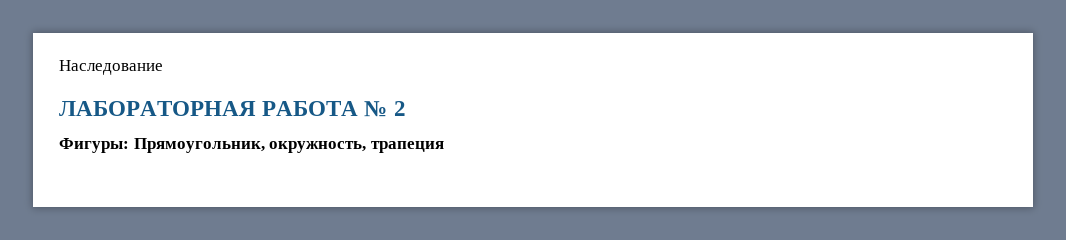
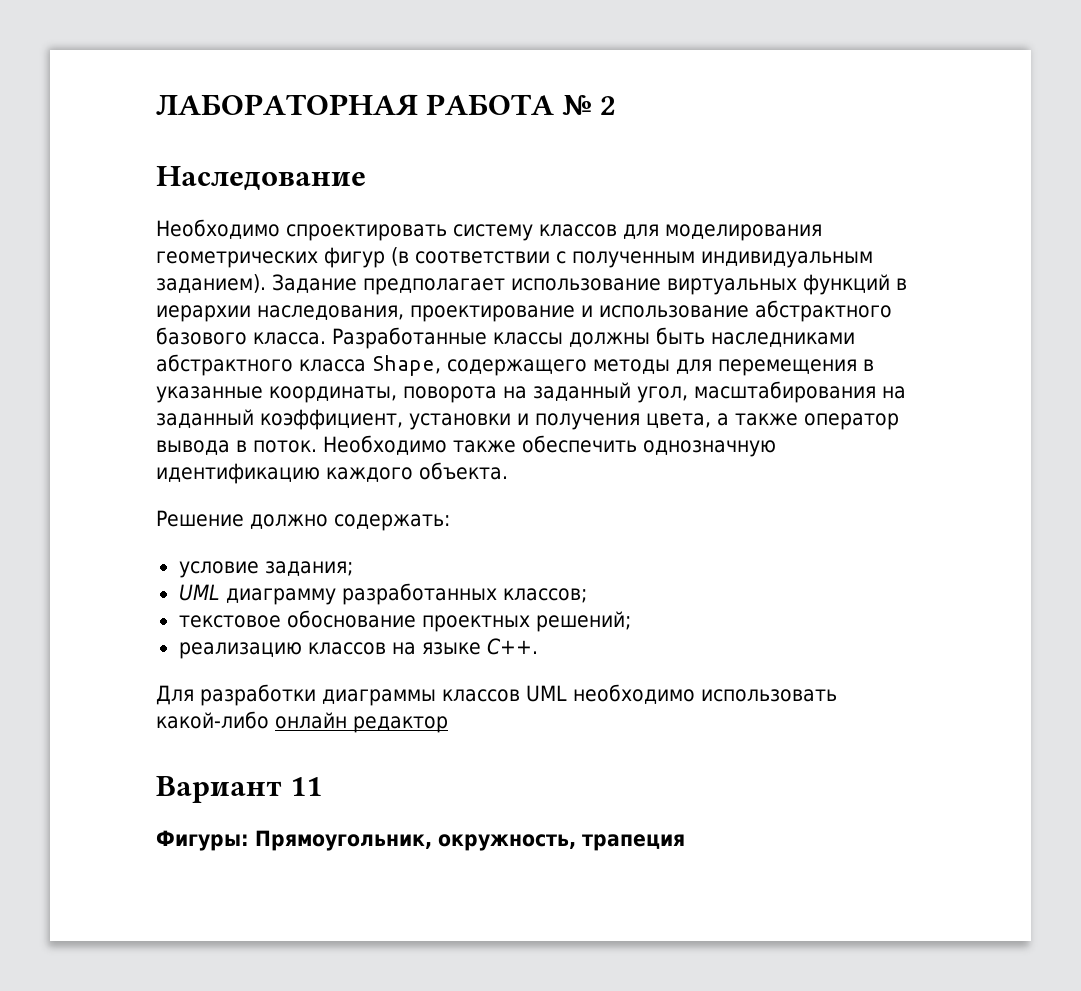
- Наследование
+ Наследование
+ Необходимо спроектировать систему классов для моделирования геометрических фигур (в соответствии с полученным индивидуальным заданием). Задание предполагает использование виртуальных функций в иерархии наследования, проектирование и использование абстрактного базового класса. Разработанные классы должны быть наследниками абстрактного класса Shape, содержащего методы для перемещения в указанные координаты, поворота на заданный угол, масштабирования на заданный коэффициент, установки и получения цвета, а также оператор вывода в поток. Необходимо также обеспечить однозначную идентификацию каждого объекта.
+ Решение должно содержать:
+ условие задания;
+ UML диаграмму разработанных классов;
+ текстовое обоснование проектных решений;
+ реализацию классов на языке С++.
+ Для разработки диаграммы классов UML необходимо использовать какой-либо онлайн редактор
+ Вариант 11

